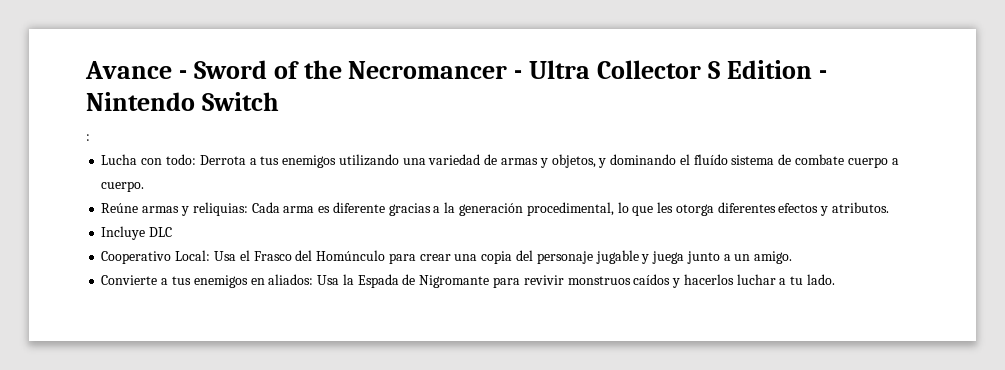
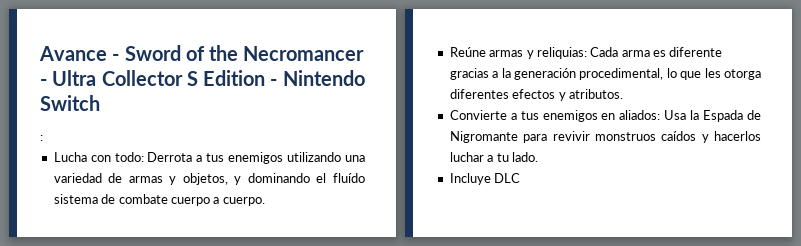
- Incluye DLC
- Cooperativo Local: Usa el Frasco del Homúnculo para crear una copia del personaje jugable y juega junto a un amigo.
+ Incluye DLC

